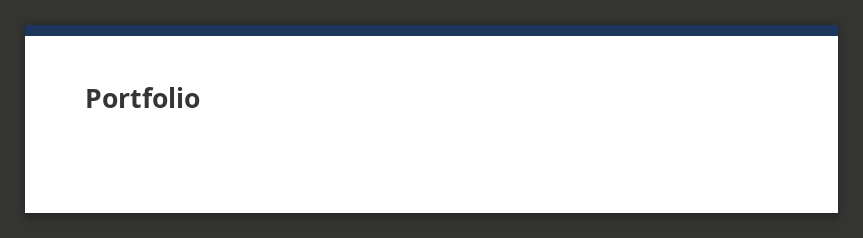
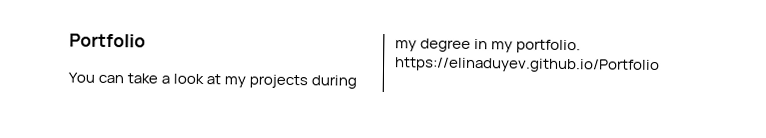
+ You can take a look at my projects during my degree in my portfolio. https://elinaduyev.github.io/Portfolio

